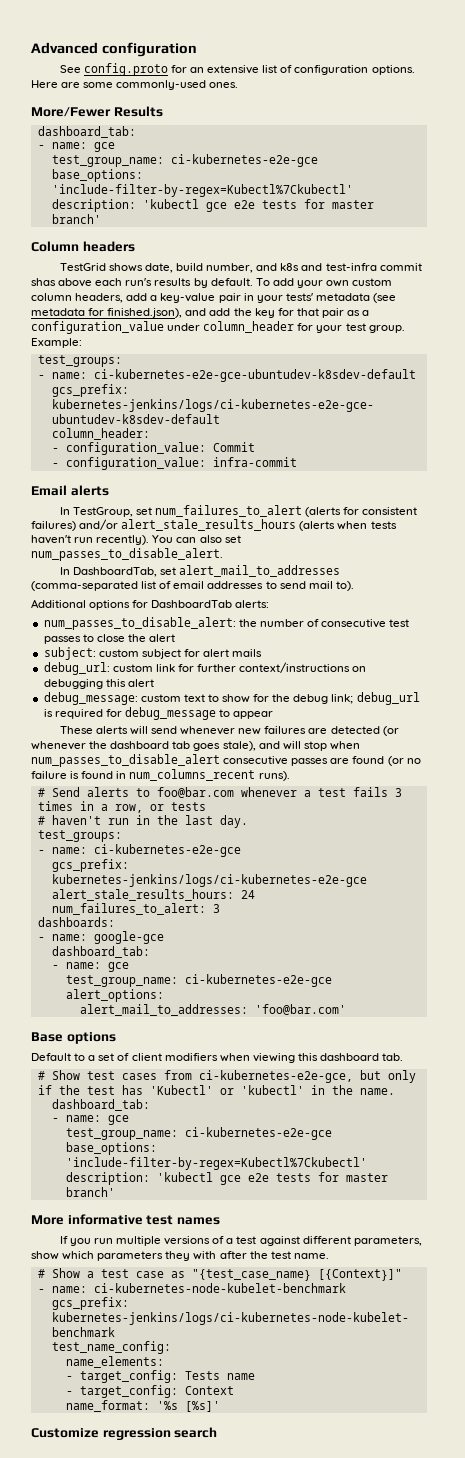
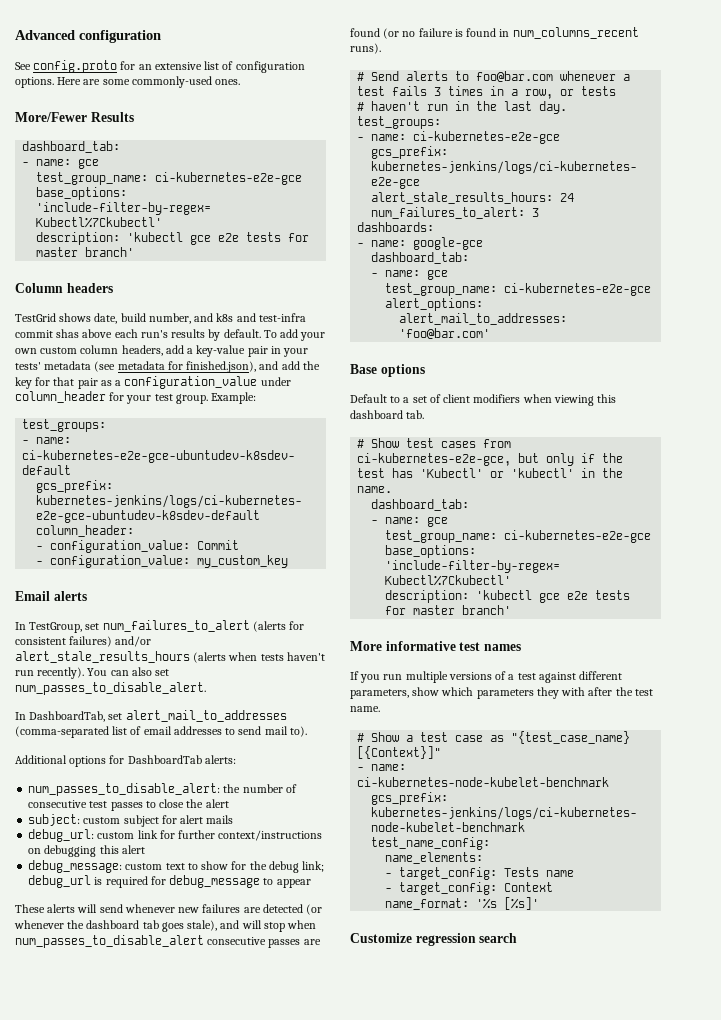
- - configuration_value: infra-commit
+ - configuration_value: my_custom_key

